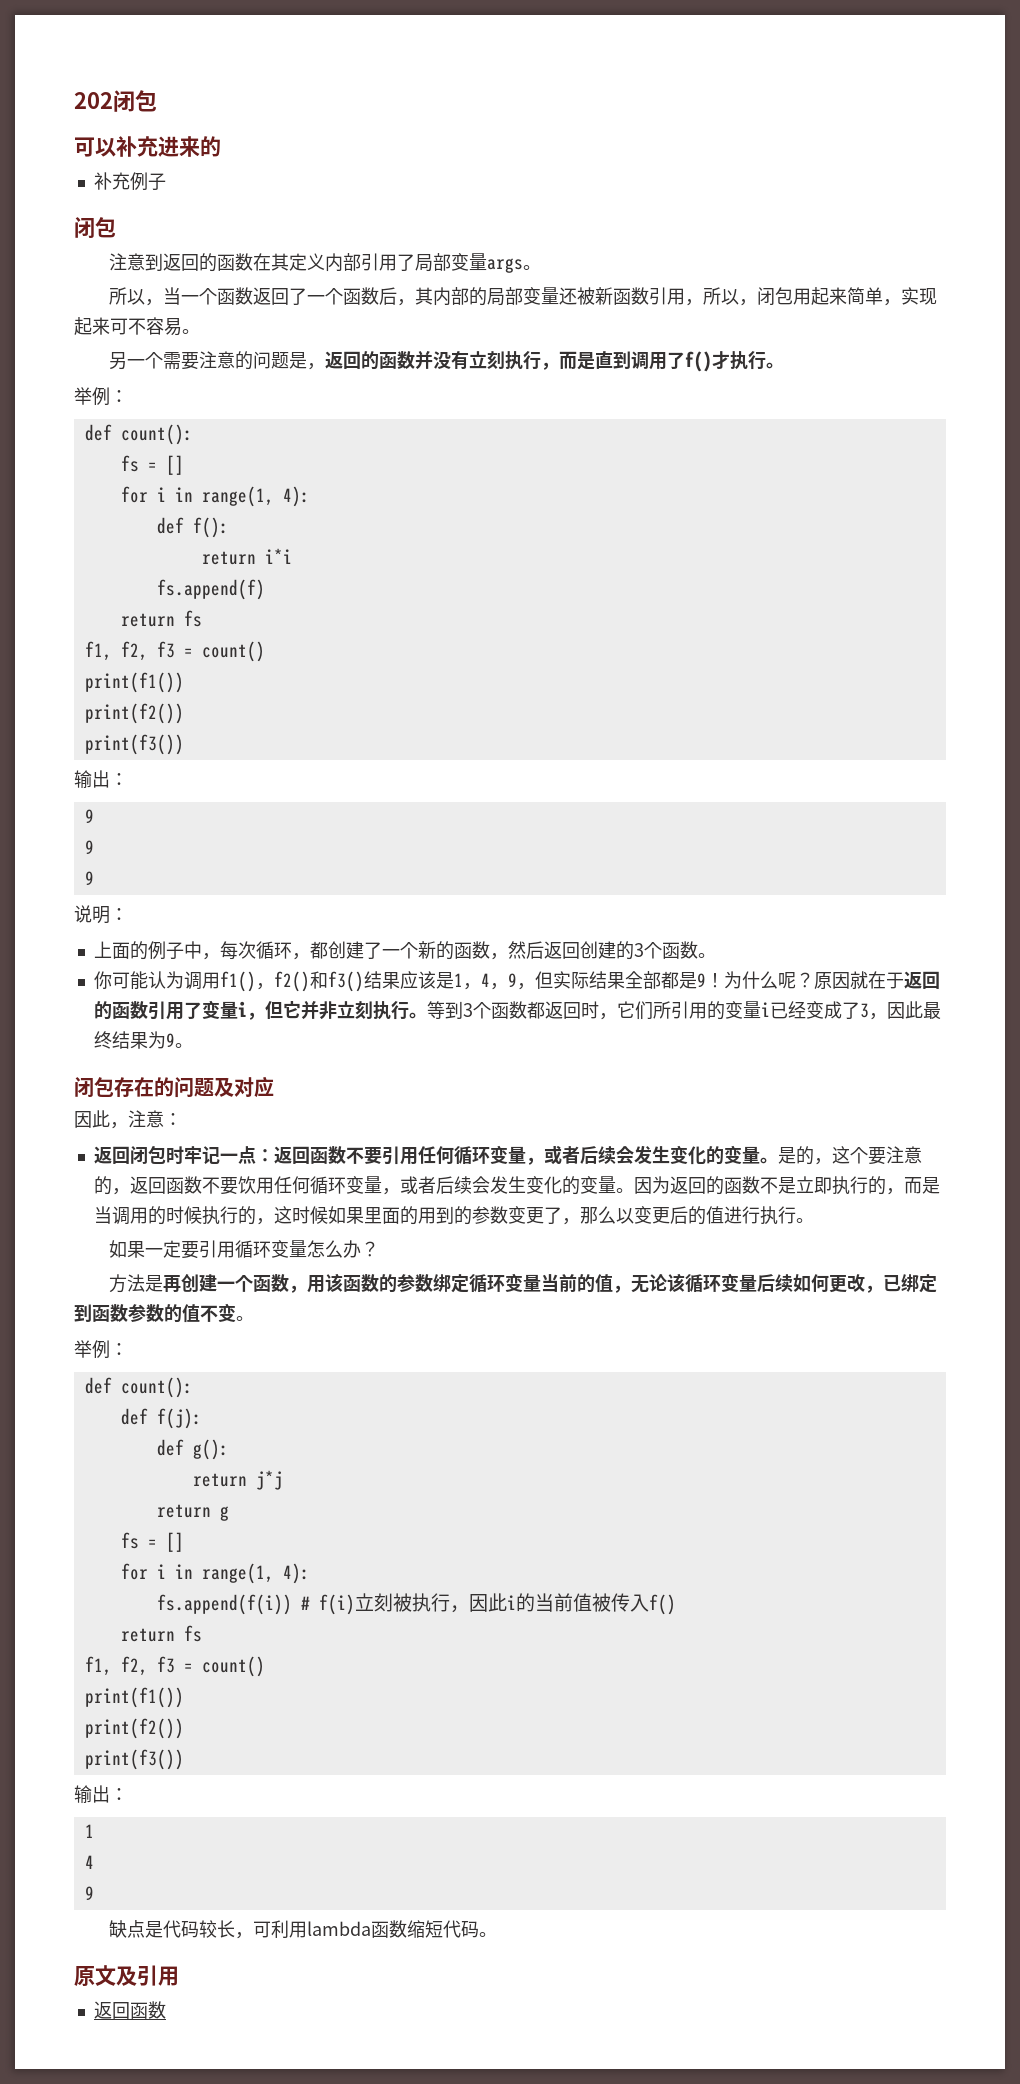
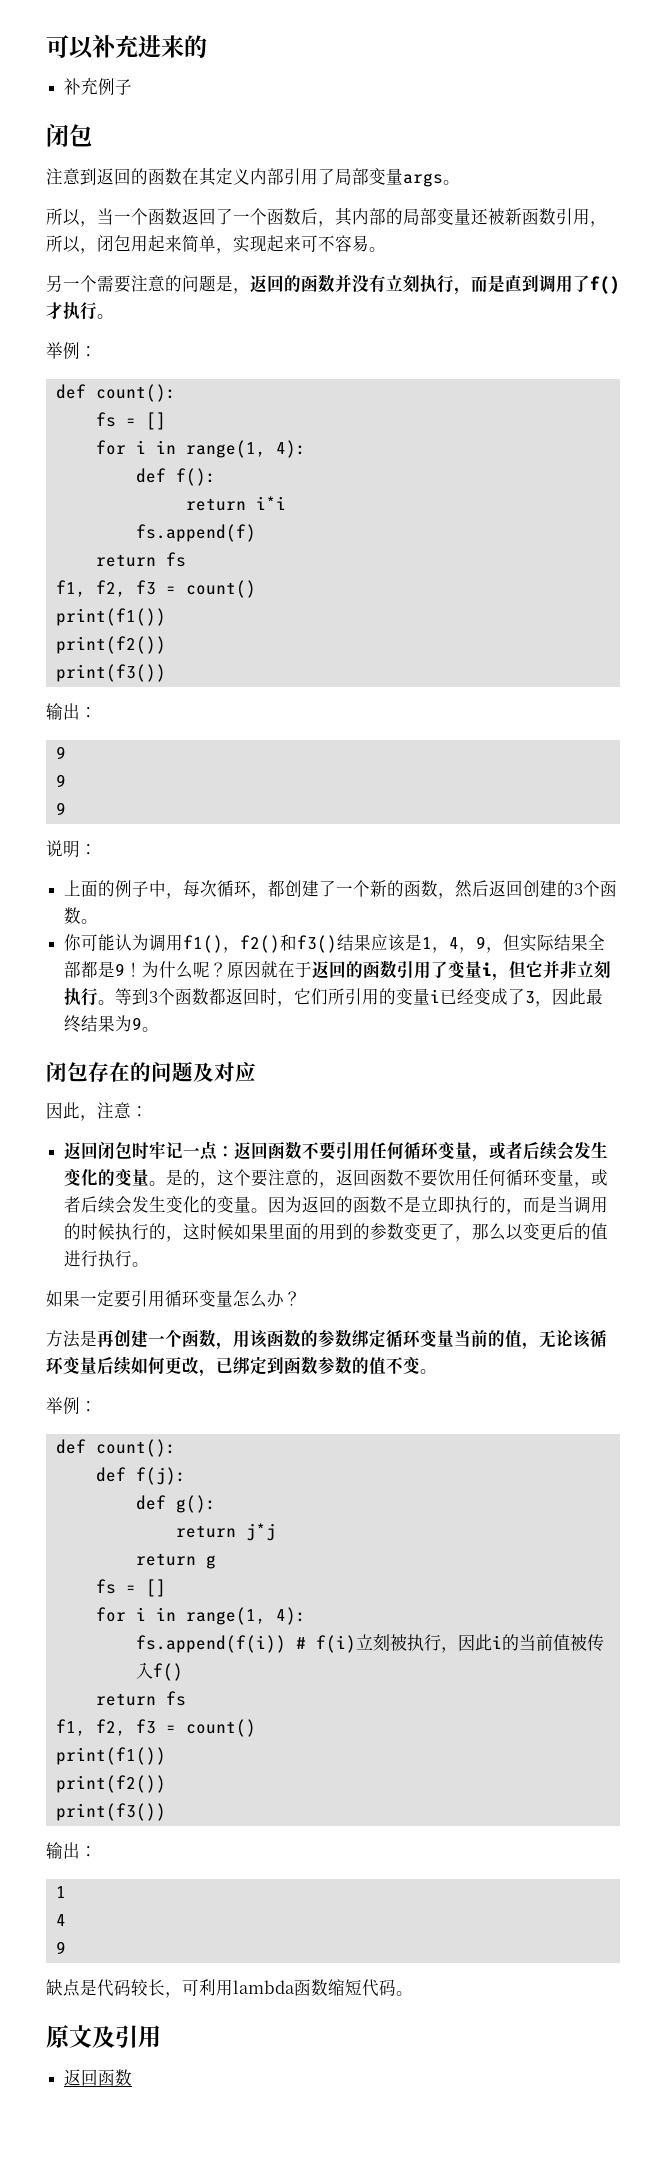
- 202闭包

